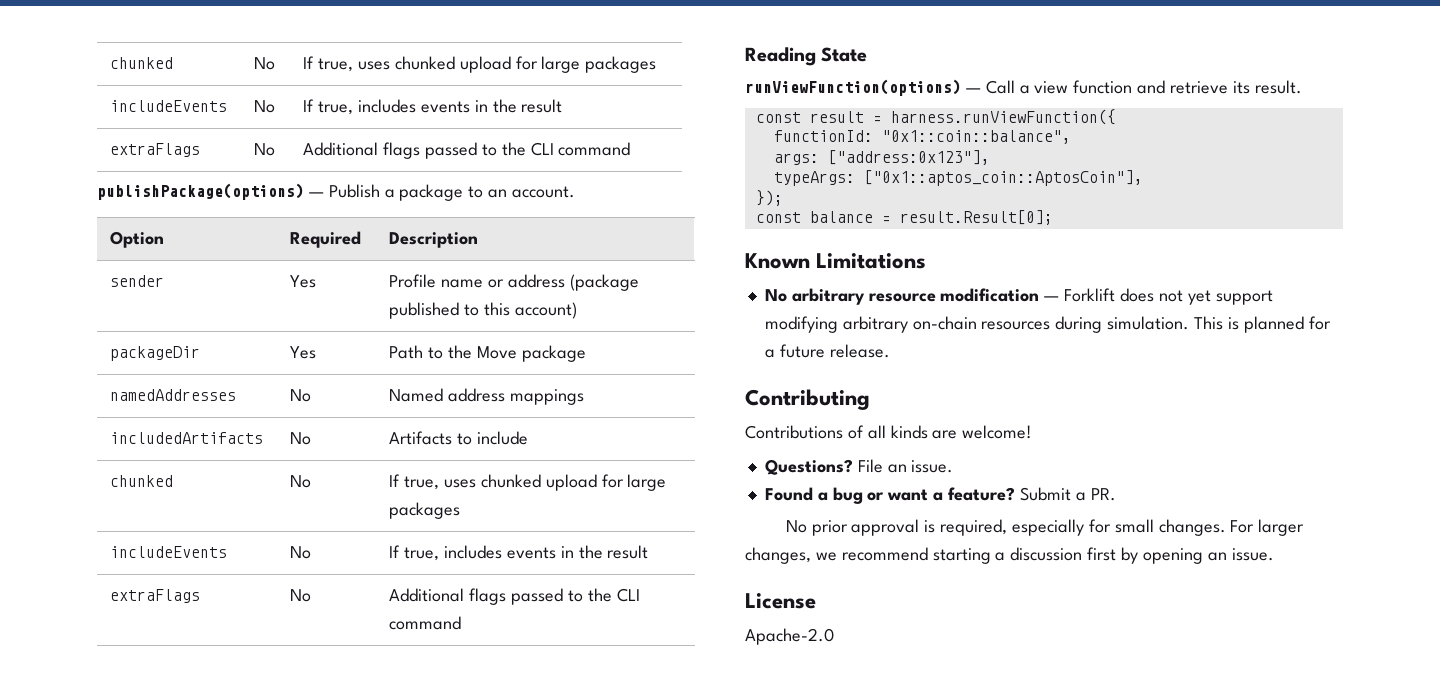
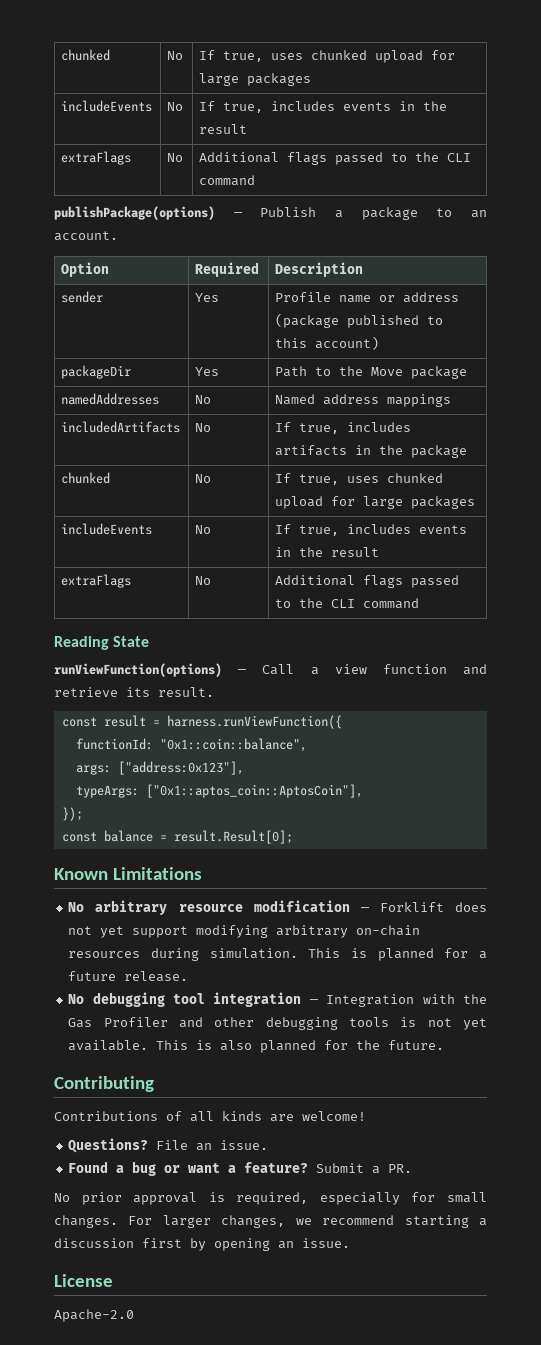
- includedArtifacts | No | Artifacts to include
+ includedArtifacts | No | If true, includes artifacts in the package
+ No debugging tool integration — Integration with the Gas Profiler and other debugging tools is not yet available. This is also planned for the future.

